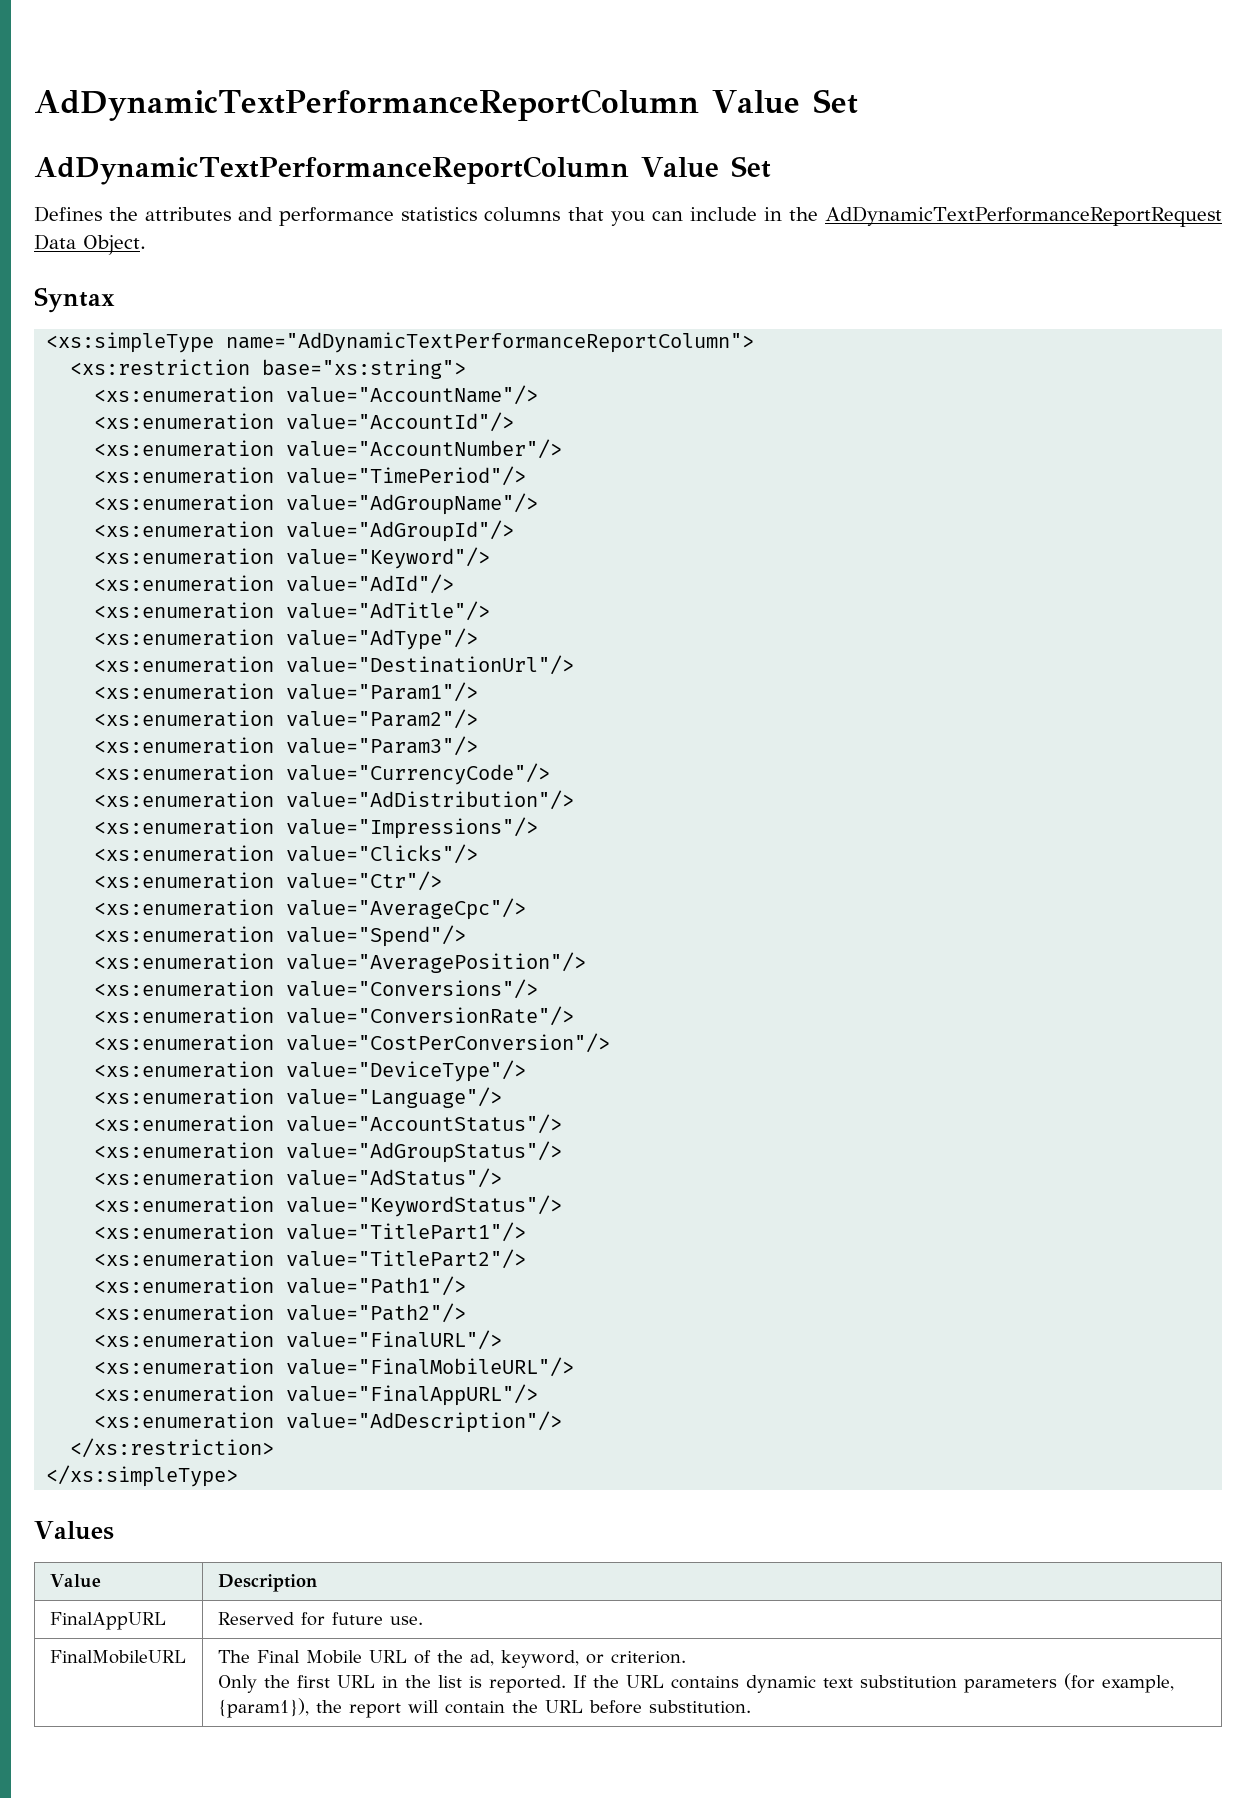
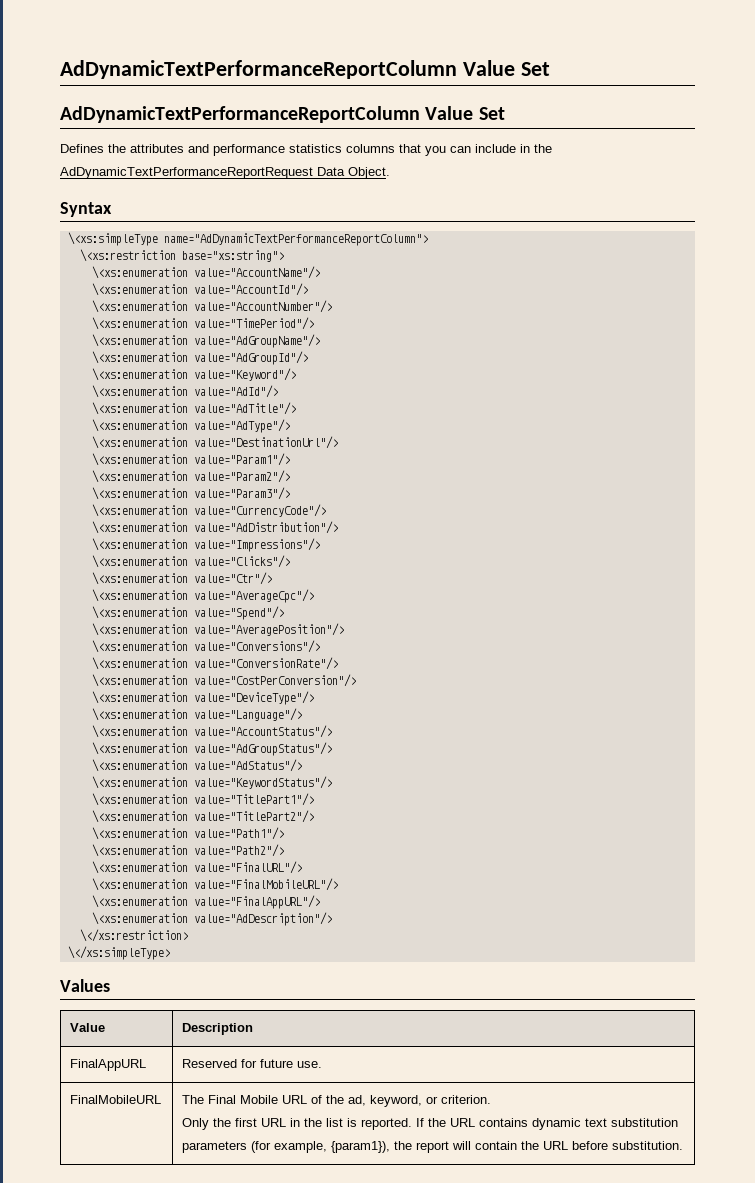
- <xs:simpleType name="AdDynamicTextPerformanceReportColumn">
+ \<xs:simpleType name="AdDynamicTextPerformanceReportColumn">
- <xs:restriction base="xs:string">
+ \<xs:restriction base="xs:string">
- <xs:enumeration value="AccountName"/>
+ \<xs:enumeration value="AccountName"/>
- <xs:enumeration value="AccountId"/>
+ \<xs:enumeration value="AccountId"/>
- <xs:enumeration value="AccountNumber"/>
+ \<xs:enumeration value="AccountNumber"/>
- <xs:enumeration value="TimePeriod"/>
+ \<xs:enumeration value="TimePeriod"/>
- <xs:enumeration value="AdGroupName"/>
+ \<xs:enumeration value="AdGroupName"/>
- <xs:enumeration value="AdGroupId"/>
+ \<xs:enumeration value="AdGroupId"/>
- <xs:enumeration value="Keyword"/>
+ \<xs:enumeration value="Keyword"/>
- <xs:enumeration value="AdId"/>
+ \<xs:enumeration value="AdId"/>
- <xs:enumeration value="AdTitle"/>
+ \<xs:enumeration value="AdTitle"/>
- <xs:enumeration value="AdType"/>
+ \<xs:enumeration value="AdType"/>
- <xs:enumeration value="DestinationUrl"/>
+ \<xs:enumeration value="DestinationUrl"/>
- <xs:enumeration value="Param1"/>
+ \<xs:enumeration value="Param1"/>
- <xs:enumeration value="Param2"/>
+ \<xs:enumeration value="Param2"/>
- <xs:enumeration value="Param3"/>
+ \<xs:enumeration value="Param3"/>
- <xs:enumeration value="CurrencyCode"/>
+ \<xs:enumeration value="CurrencyCode"/>
- <xs:enumeration value="AdDistribution"/>
+ \<xs:enumeration value="AdDistribution"/>
- <xs:enumeration value="Impressions"/>
+ \<xs:enumeration value="Impressions"/>
- <xs:enumeration value="Clicks"/>
+ \<xs:enumeration value="Clicks"/>
- <xs:enumeration value="Ctr"/>
+ \<xs:enumeration value="Ctr"/>
- <xs:enumeration value="AverageCpc"/>
+ \<xs:enumeration value="AverageCpc"/>
- <xs:enumeration value="Spend"/>
+ \<xs:enumeration value="Spend"/>
- <xs:enumeration value="AveragePosition"/>
+ \<xs:enumeration value="AveragePosition"/>
- <xs:enumeration value="Conversions"/>
+ \<xs:enumeration value="Conversions"/>
- <xs:enumeration value="ConversionRate"/>
+ \<xs:enumeration value="ConversionRate"/>
- <xs:enumeration value="CostPerConversion"/>
+ \<xs:enumeration value="CostPerConversion"/>
- <xs:enumeration value="DeviceType"/>
+ \<xs:enumeration value="DeviceType"/>
- <xs:enumeration value="Language"/>
+ \<xs:enumeration value="Language"/>
- <xs:enumeration value="AccountStatus"/>
+ \<xs:enumeration value="AccountStatus"/>
- <xs:enumeration value="AdGroupStatus"/>
+ \<xs:enumeration value="AdGroupStatus"/>
- <xs:enumeration value="AdStatus"/>
+ \<xs:enumeration value="AdStatus"/>
- <xs:enumeration value="KeywordStatus"/>
+ \<xs:enumeration value="KeywordStatus"/>
- <xs:enumeration value="TitlePart1"/>
+ \<xs:enumeration value="TitlePart1"/>
- <xs:enumeration value="TitlePart2"/>
+ \<xs:enumeration value="TitlePart2"/>
- <xs:enumeration value="Path1"/>
+ \<xs:enumeration value="Path1"/>
- <xs:enumeration value="Path2"/>
+ \<xs:enumeration value="Path2"/>
- <xs:enumeration value="FinalURL"/>
+ \<xs:enumeration value="FinalURL"/>
- <xs:enumeration value="FinalMobileURL"/>
+ \<xs:enumeration value="FinalMobileURL"/>
- <xs:enumeration value="FinalAppURL"/>
+ \<xs:enumeration value="FinalAppURL"/>
- <xs:enumeration value="AdDescription"/>
+ \<xs:enumeration value="AdDescription"/>
- </xs:restriction>
- </xs:simpleType>
+ \</xs:restriction>
+ \</xs:simpleType>

